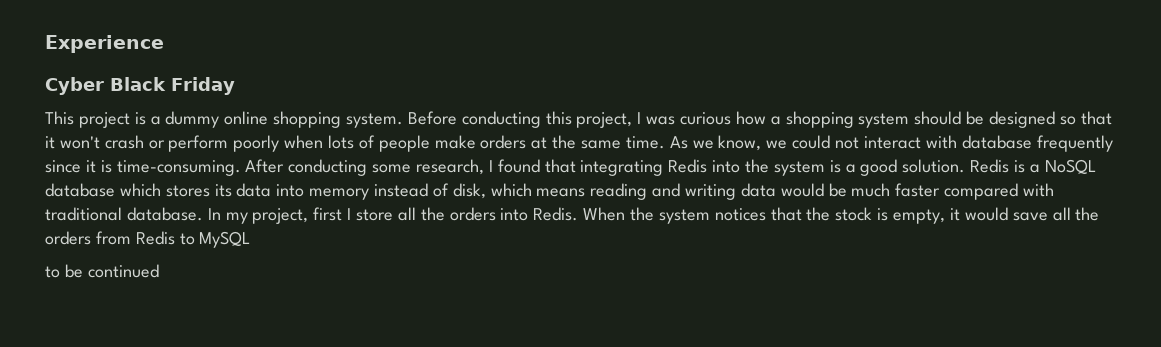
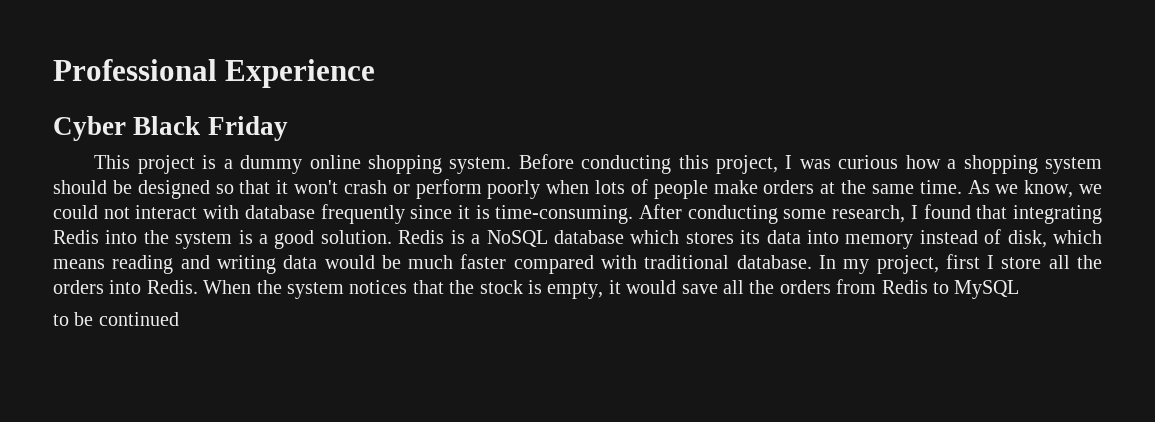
- Experience
+ Professional Experience

